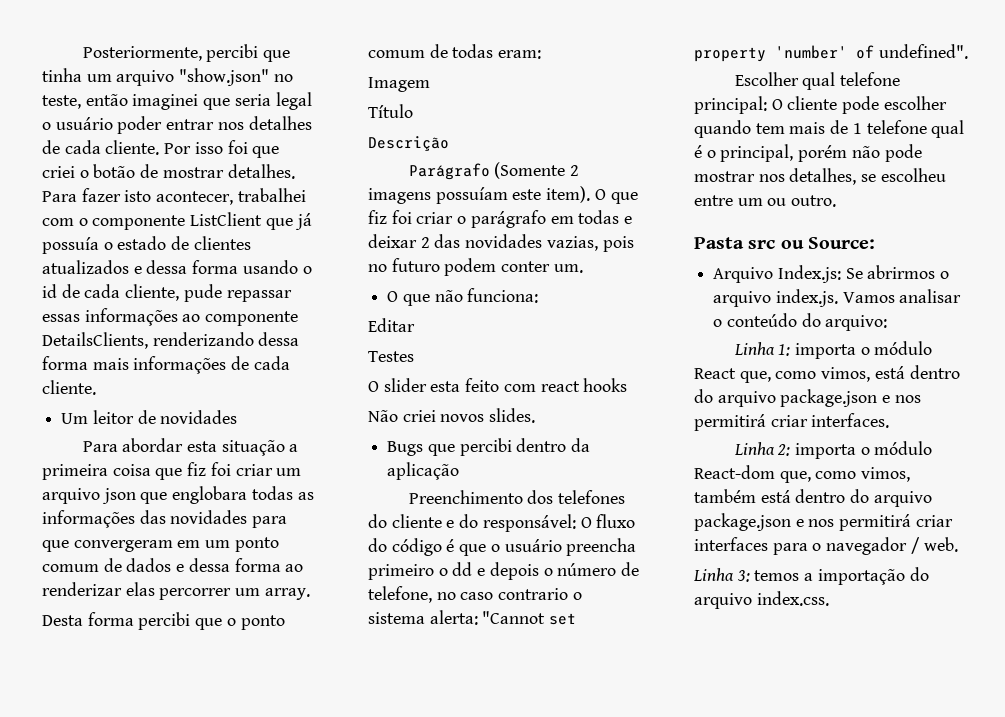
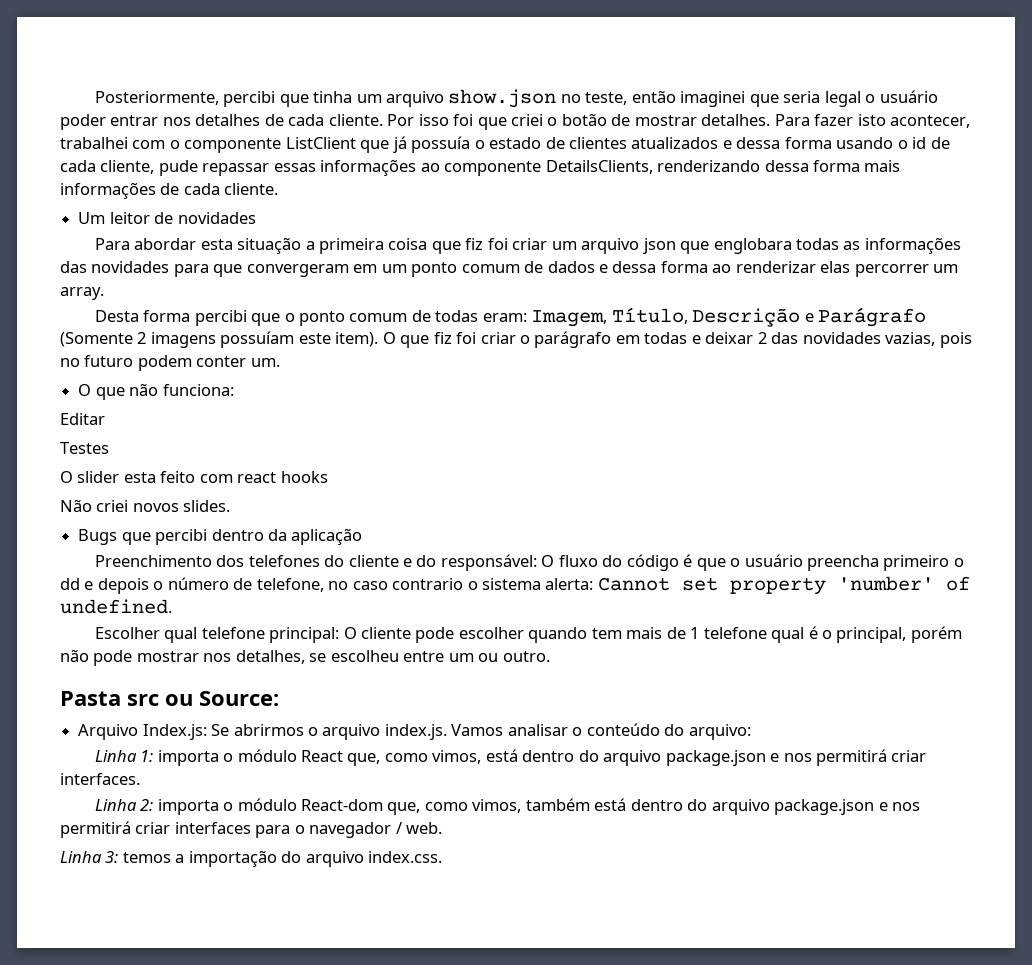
- Posteriormente, percibi que tinha um arquivo "show.json" no teste, então imaginei que seria legal o usuário poder entrar nos detalhes de cada cliente.
+ Posteriormente, percibi que tinha um arquivo show.json no teste, então imaginei que seria legal o usuário poder entrar nos detalhes de cada cliente.
- Desta forma percibi que o ponto comum de todas eram:
- Imagem
- Título
- Descrição
- Parágrafo (Somente 2 imagens possuíam este item).
+ Desta forma percibi que o ponto comum de todas eram: Imagem, Título, Descrição e Parágrafo (Somente 2 imagens possuíam este item).
- Preenchimento dos telefones do cliente e do responsável: O fluxo do código é que o usuário preencha primeiro o dd e depois o número de telefone, no caso contrario o sistema alerta: "Cannot set property 'number' of undefined".
+ Preenchimento dos telefones do cliente e do responsável: O fluxo do código é que o usuário preencha primeiro o dd e depois o número de telefone, no caso contrario o sistema alerta: Cannot set property 'number' of undefined.

